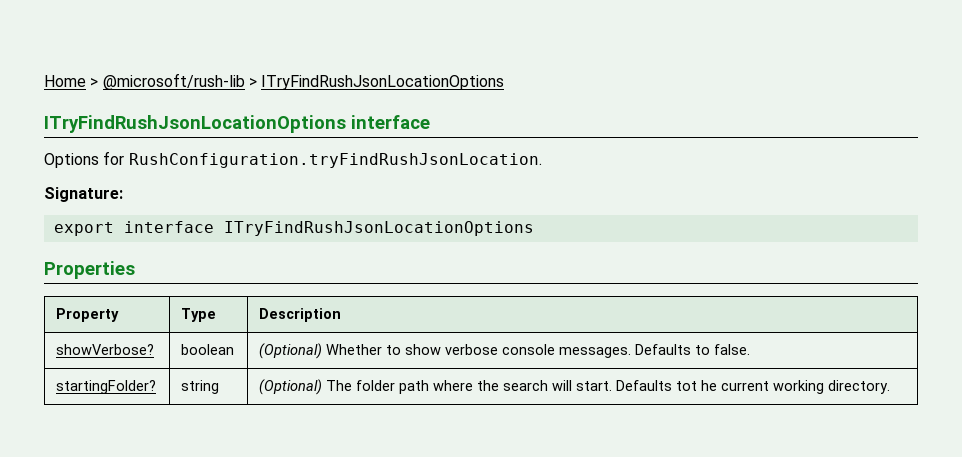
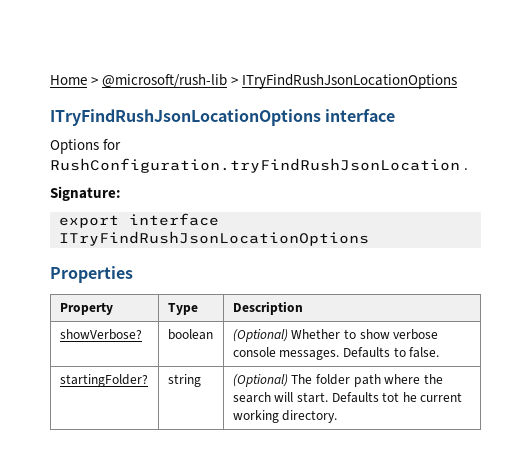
- Options for RushConfiguration.tryFindRushJsonLocation.
+ Options for RushConfiguration.tryFindRushJsonLocation .

